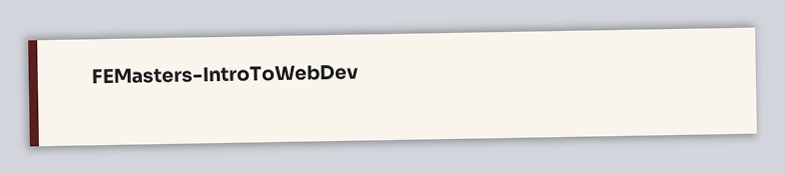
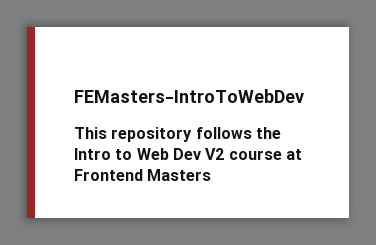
+ This repository follows the Intro to Web Dev V2 course at Frontend Masters

